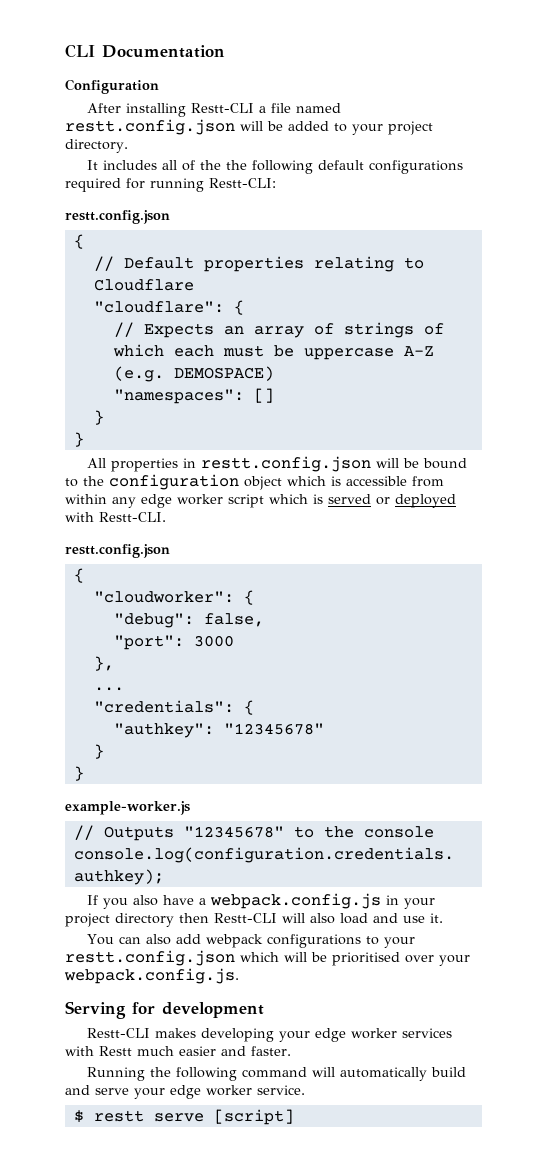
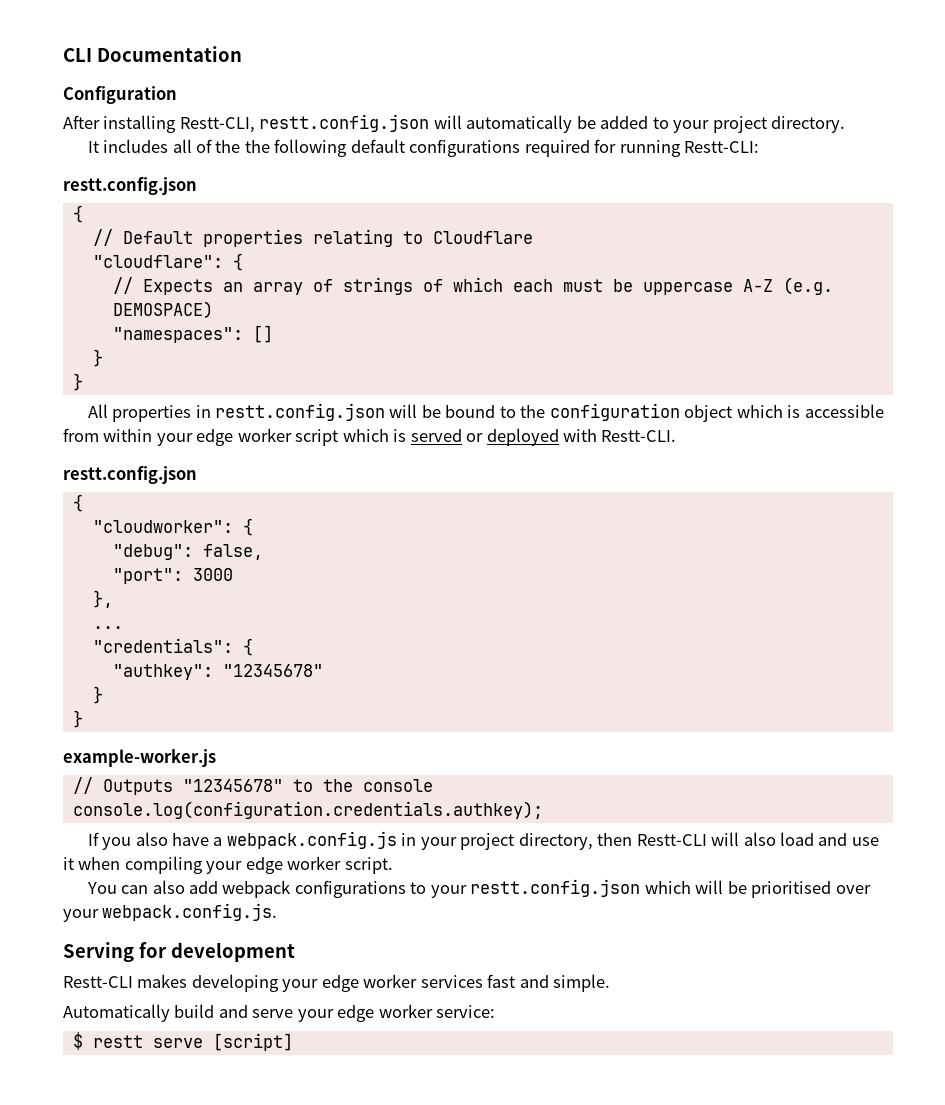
- After installing Restt-CLI a file named restt.config.json will be added to your project directory.
+ After installing Restt-CLI, restt.config.json will automatically be added to your project directory.
- All properties in restt.config.json will be bound to the configuration object which is accessible from within any edge worker script which is served or deployed with Restt-CLI.
+ All properties in restt.config.json will be bound to the configuration object which is accessible from within your edge worker script which is served or deployed with Restt-CLI.
- If you also have a webpack.config.js in your project directory then Restt-CLI will also load and use it.
+ If you also have a webpack.config.js in your project directory, then Restt-CLI will also load and use it when compiling your edge worker script.
- Restt-CLI makes developing your edge worker services with Restt much easier and faster.
- Running the following command will automatically build and serve your edge worker service.
+ Restt-CLI makes developing your edge worker services fast and simple.
+ Automatically build and serve your edge worker service:

